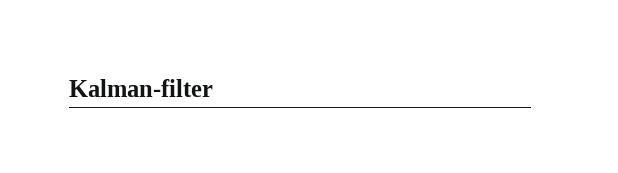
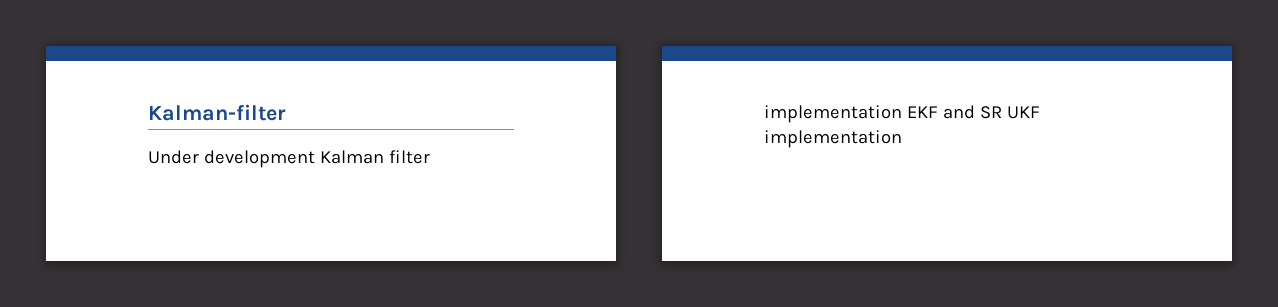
+ Under development Kalman filter implementation EKF and SR UKF implementation

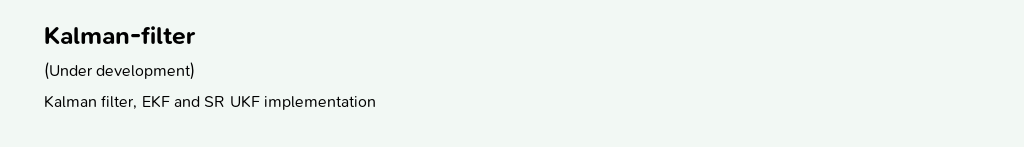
- Under development Kalman filter implementation EKF and SR UKF implementation
+ (Under development)
+ Kalman filter, EKF and SR UKF implementation

